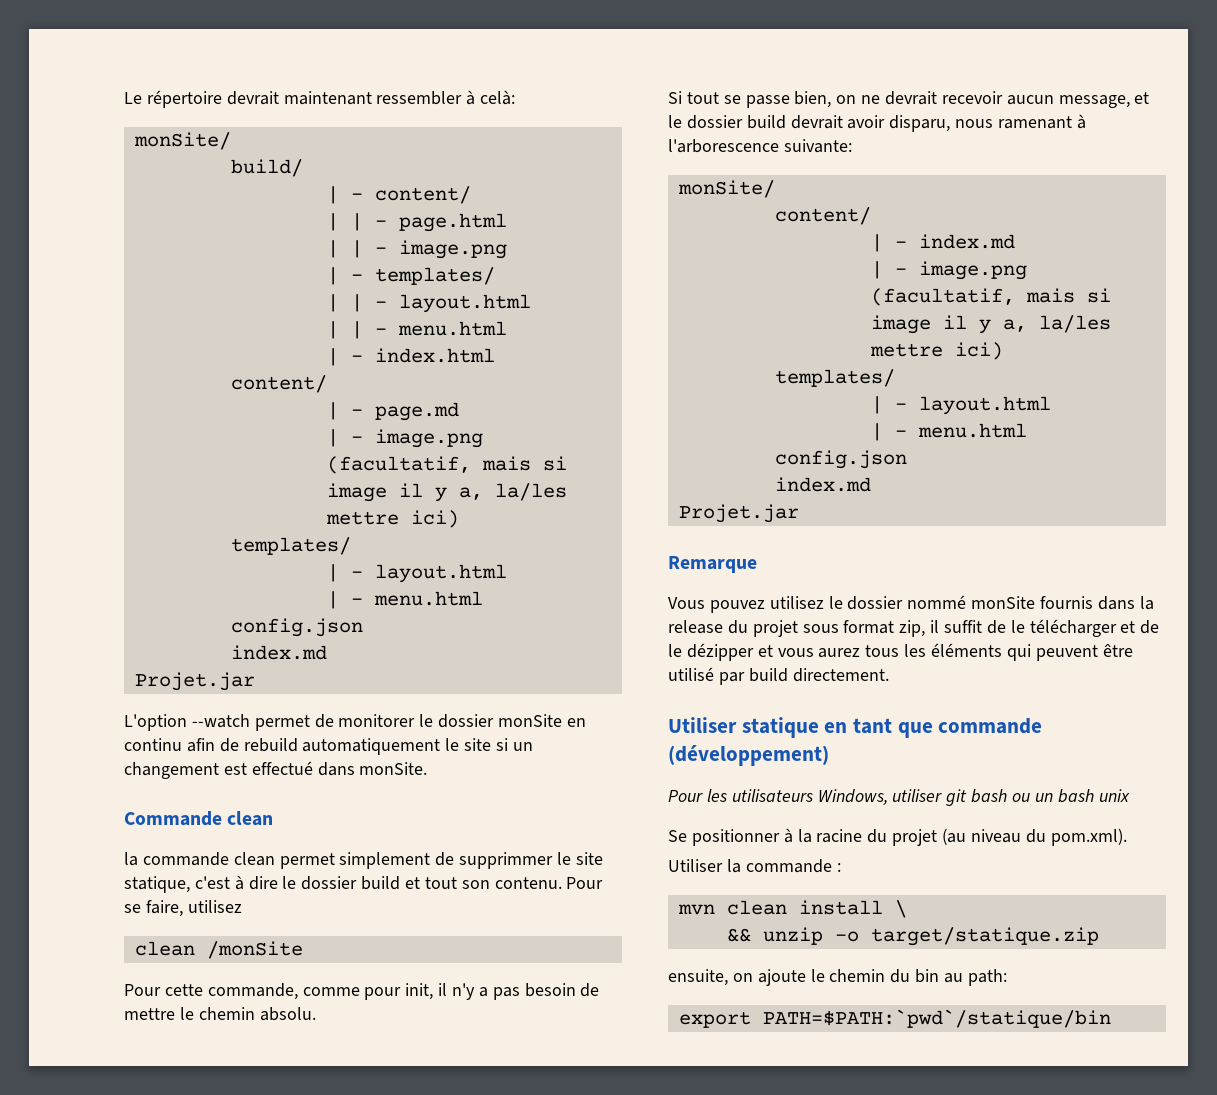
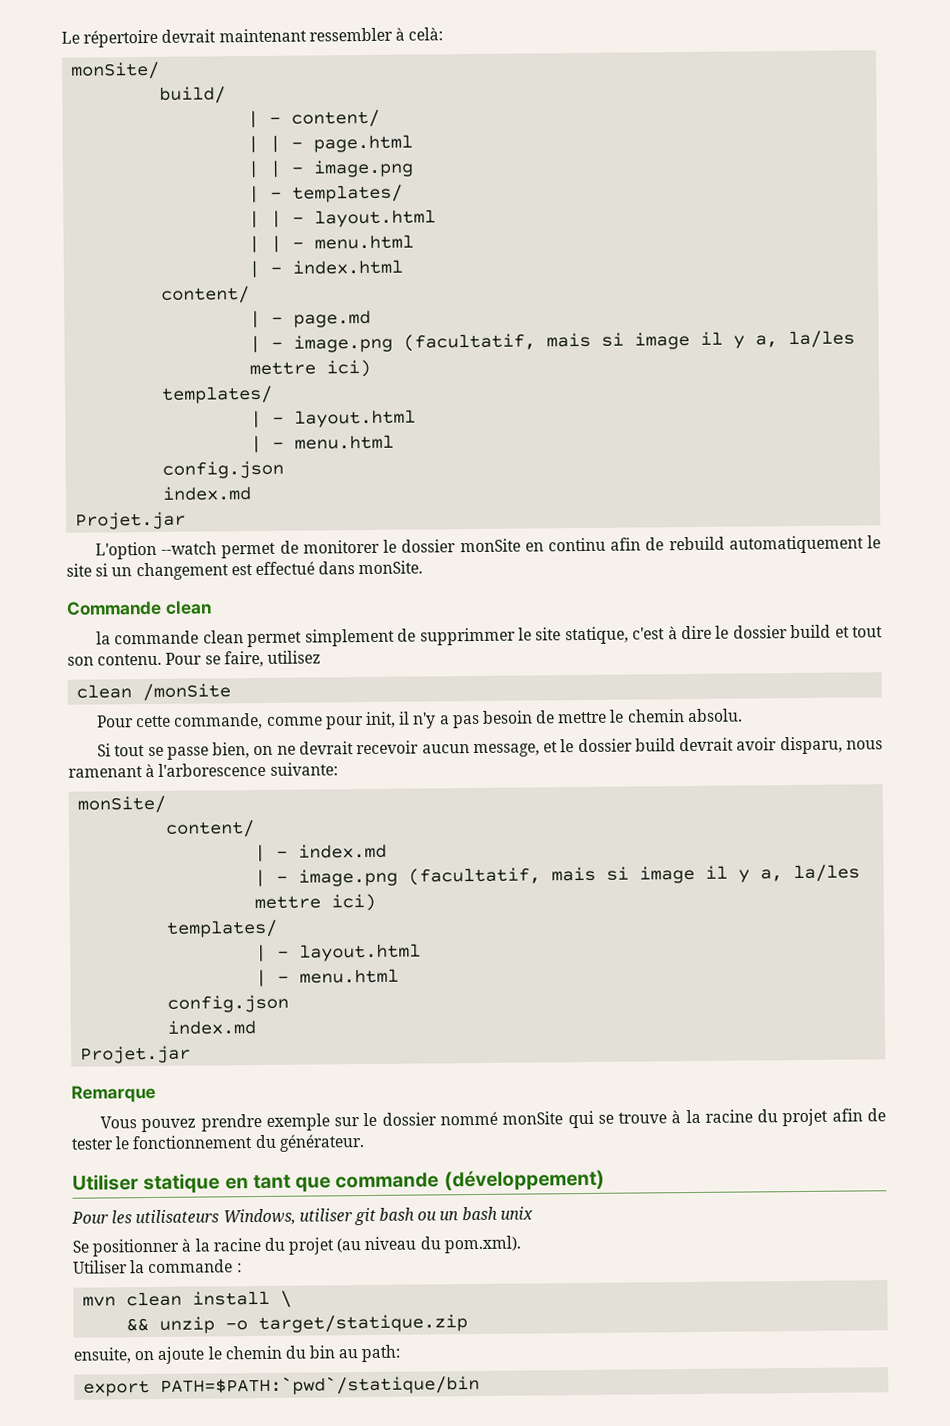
- Vous pouvez utilisez le dossier nommé monSite fournis dans la release du projet sous format zip, il suffit de le télécharger et de le dézipper et vous aurez tous les éléments qui peuvent être utilisé par build directement.
+ Vous pouvez prendre exemple sur le dossier nommé monSite qui se trouve à la racine du projet afin de tester le fonctionnement du générateur.

